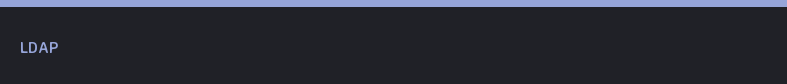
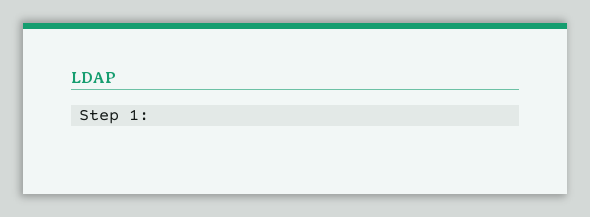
+ Step 1:

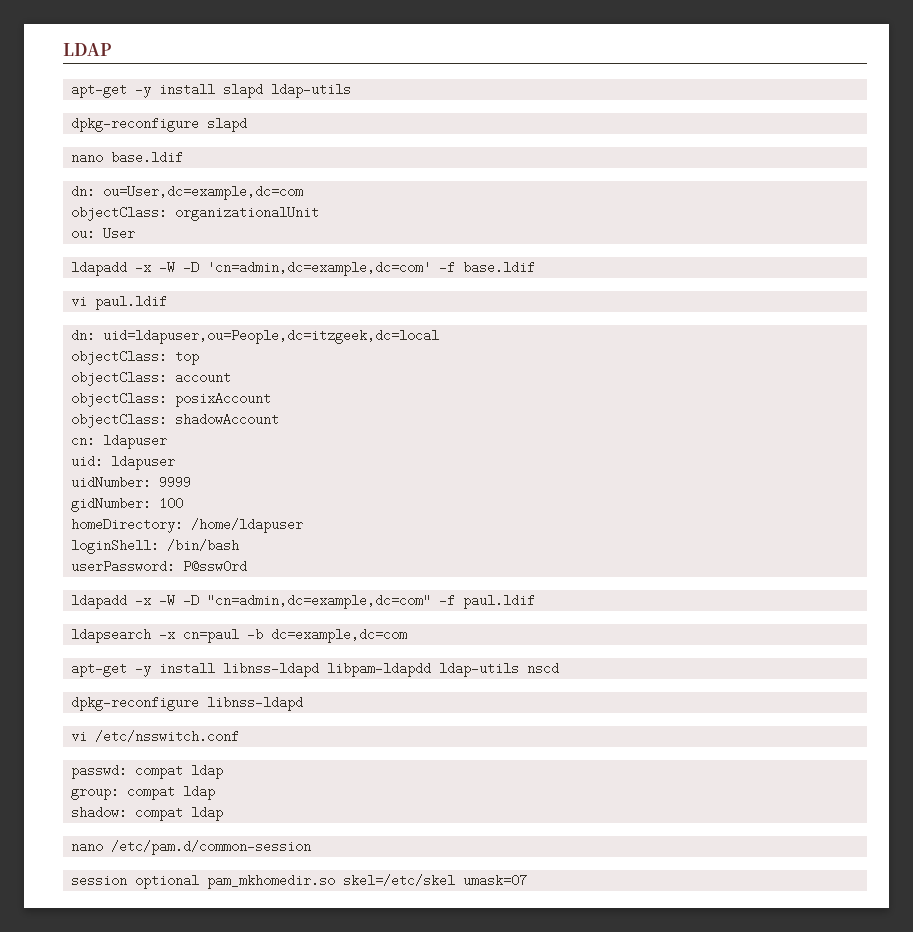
- Step 1:
+ apt-get -y install slapd ldap-utils
+ dpkg-reconfigure slapd
+ nano base.ldif
+ dn: ou=User,dc=example,dc=com
+ objectClass: organizationalUnit
+ ou: User
+ ldapadd -x -W -D 'cn=admin,dc=example,dc=com' -f base.ldif
+ vi paul.ldif
+ dn: uid=ldapuser,ou=People,dc=itzgeek,dc=local
+ objectClass: top
+ objectClass: account
+ objectClass: posixAccount
+ objectClass: shadowAccount
+ cn: ldapuser
+ uid: ldapuser
+ uidNumber: 9999
+ gidNumber: 100
+ homeDirectory: /home/ldapuser
+ loginShell: /bin/bash
+ userPassword: P@ssw0rd
+ ldapadd -x -W -D "cn=admin,dc=example,dc=com" -f paul.ldif
+ ldapsearch -x cn=paul -b dc=example,dc=com
+ apt-get -y install libnss-ldapd libpam-ldapdd ldap-utils nscd
+ dpkg-reconfigure libnss-ldapd
+ vi /etc/nsswitch.conf
+ passwd: compat ldap
+ group: compat ldap
+ shadow: compat ldap
+ nano /etc/pam.d/common-session
+ session optional pam_mkhomedir.so skel=/etc/skel umask=07

